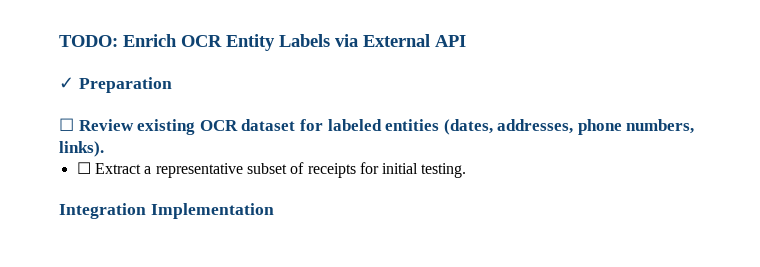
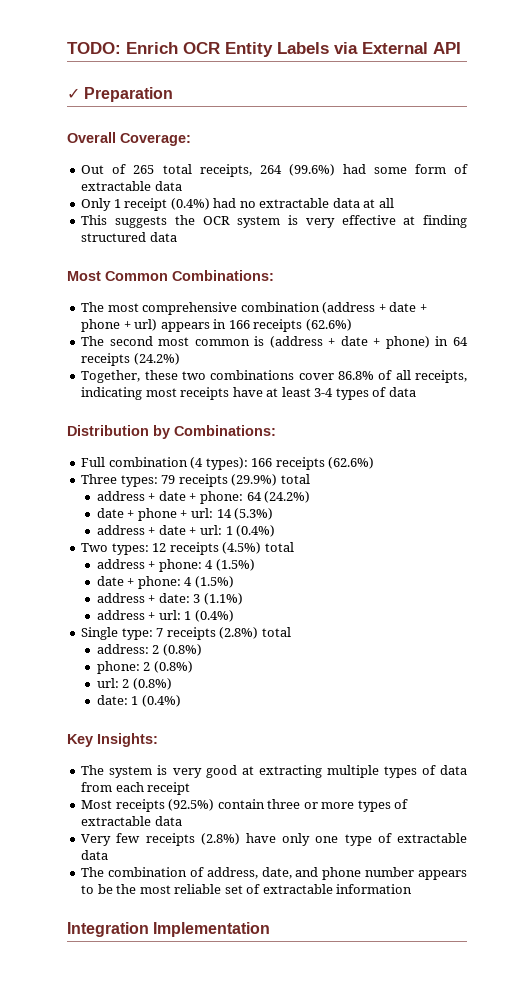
- ☐ Review existing OCR dataset for labeled entities (dates, addresses, phone numbers, links).
- ☐ Extract a representative subset of receipts for initial testing.
+ Overall Coverage:
+ Out of 265 total receipts, 264 (99.6%) had some form of extractable data
+ Only 1 receipt (0.4%) had no extractable data at all
+ This suggests the OCR system is very effective at finding structured data
+ Most Common Combinations:
+ The most comprehensive combination (address + date + phone + url) appears in 166 receipts (62.6%)
+ The second most common is (address + date + phone) in 64 receipts (24.2%)
+ Together, these two combinations cover 86.8% of all receipts, indicating most receipts have at least 3-4 types of data
+ Distribution by Combinations:
+ Full combination (4 types): 166 receipts (62.6%)
+ Three types: 79 receipts (29.9%) total
+ address + date + phone: 64 (24.2%)
+ date + phone + url: 14 (5.3%)
+ address + date + url: 1 (0.4%)
+ Two types: 12 receipts (4.5%) total
+ address + phone: 4 (1.5%)
+ date + phone: 4 (1.5%)
+ address + date: 3 (1.1%)
+ address + url: 1 (0.4%)
+ Single type: 7 receipts (2.8%) total
+ address: 2 (0.8%)
+ phone: 2 (0.8%)
+ url: 2 (0.8%)
+ date: 1 (0.4%)
+ Key Insights:
+ The system is very good at extracting multiple types of data from each receipt
+ Most receipts (92.5%) contain three or more types of extractable data
+ Very few receipts (2.8%) have only one type of extractable data
+ The combination of address, date, and phone number appears to be the most reliable set of extractable information

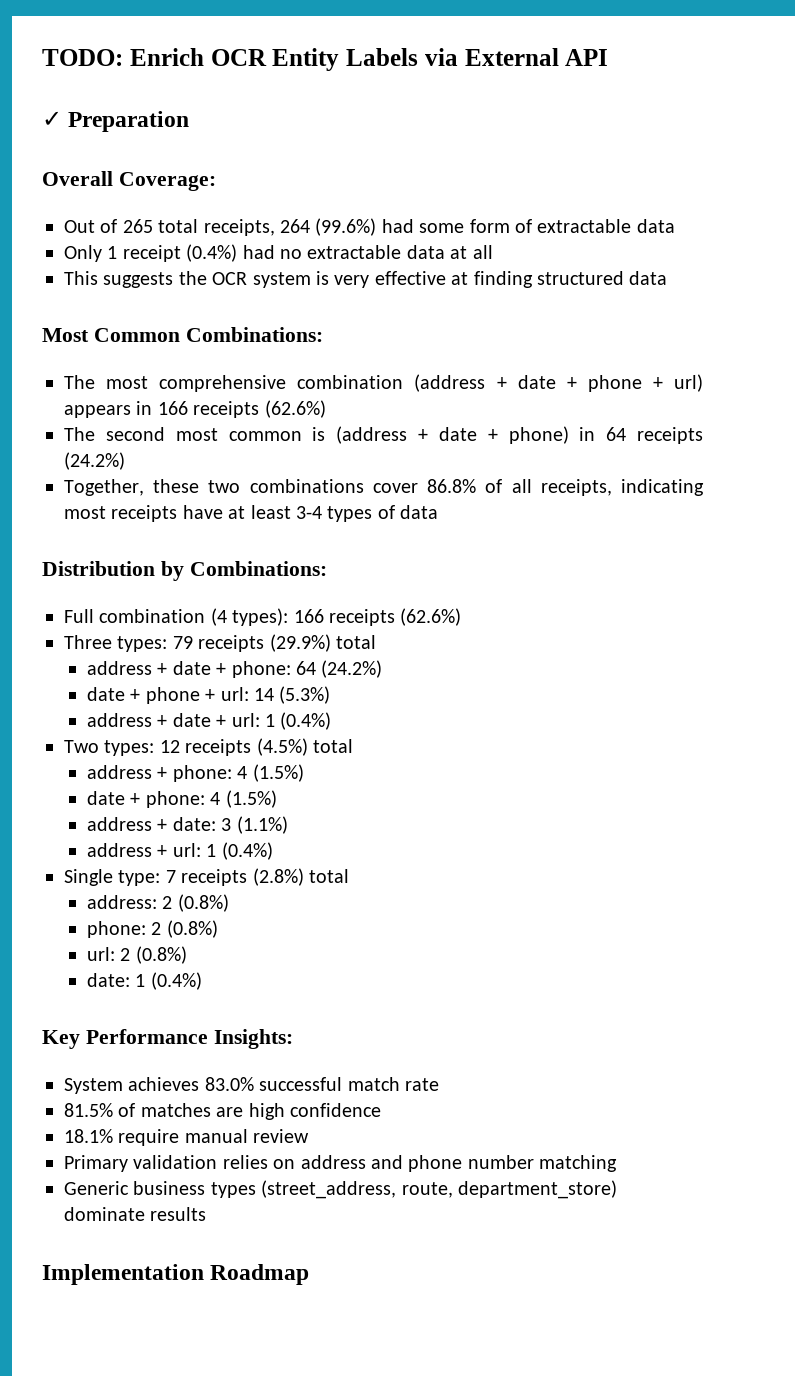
- Key Insights:
+ Key Performance Insights:
- The system is very good at extracting multiple types of data from each receipt
- Most receipts (92.5%) contain three or more types of extractable data
- Very few receipts (2.8%) have only one type of extractable data
- The combination of address, date, and phone number appears to be the most reliable set of extractable information
- Integration Implementation
+ System achieves 83.0% successful match rate
+ 81.5% of matches are high confidence
+ 18.1% require manual review
+ Primary validation relies on address and phone number matching
+ Generic business types (street_address, route, department_store) dominate results
+ Implementation Roadmap

